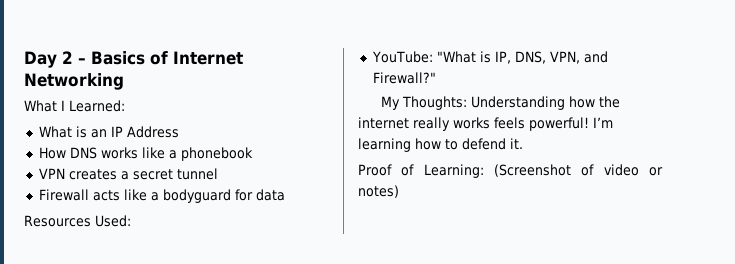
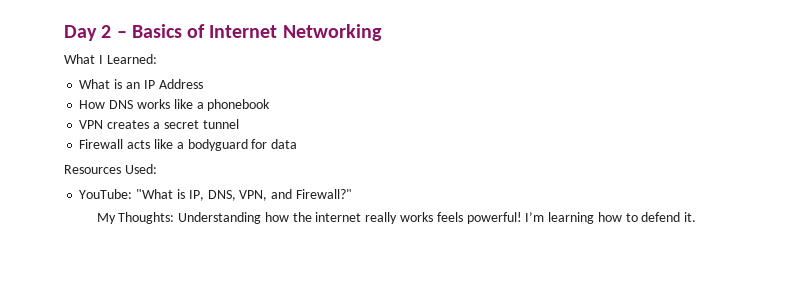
- Proof of Learning: (Screenshot of video or notes)

